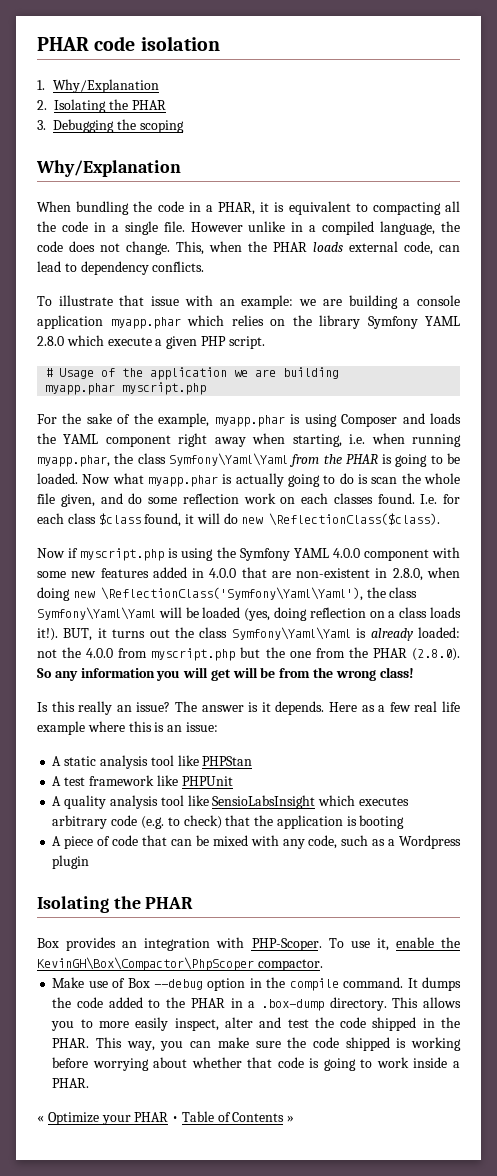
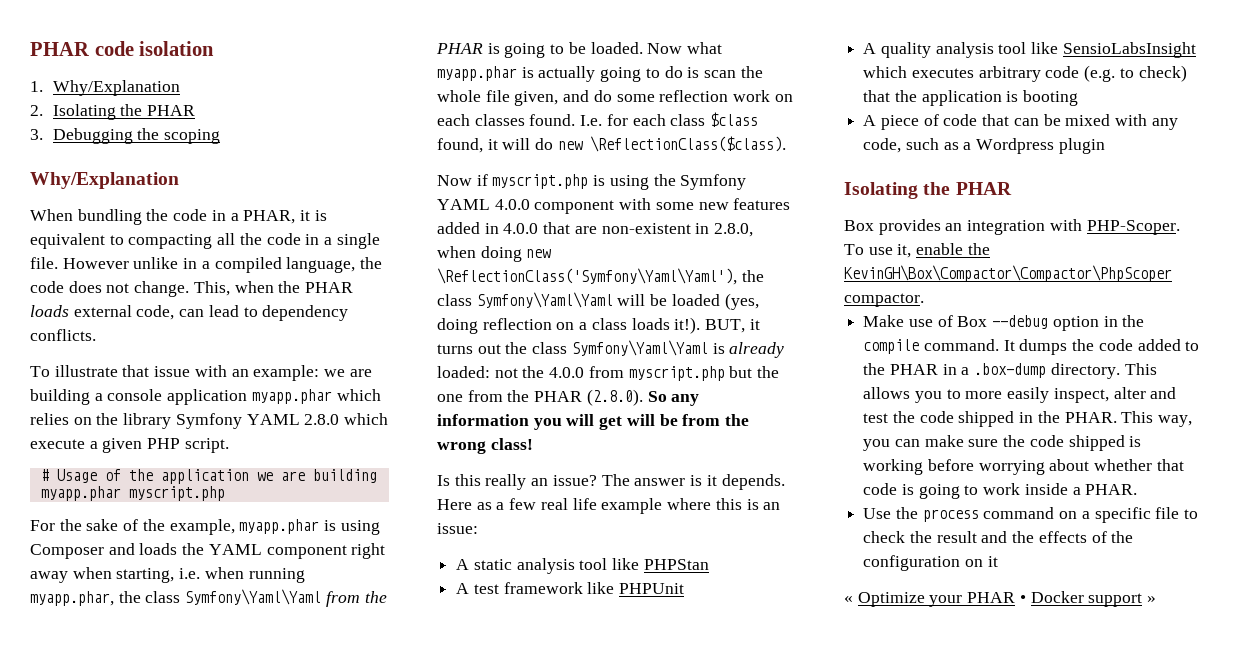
- To use it, enable the KevinGH\Box\Compactor\PhpScoper compactor.
+ To use it, enable the KevinGH\Box\Compactor\Compactor\PhpScoper compactor.
+ Use the process command on a specific file to check the result and the effects of the configuration on it
- « Optimize your PHAR • Table of Contents »
+ « Optimize your PHAR • Docker support »

